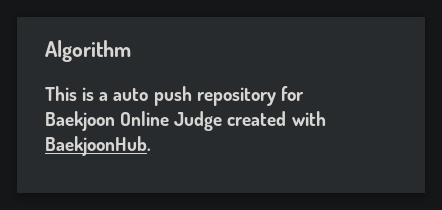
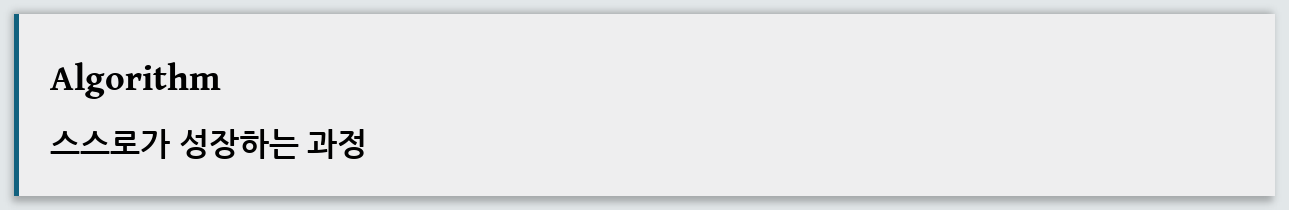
- This is a auto push repository for Baekjoon Online Judge created with BaekjoonHub.
+ 스스로가 성장하는 과정

